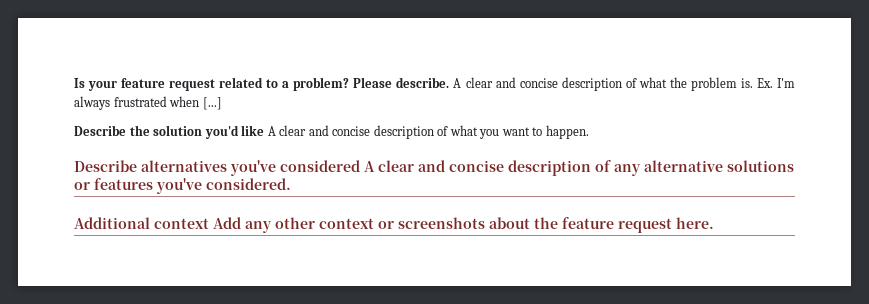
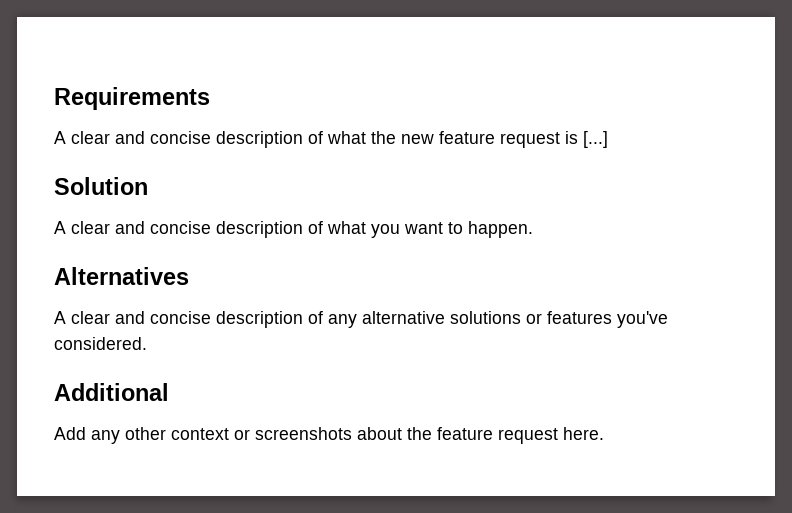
- Is your feature request related to a problem? Please describe. A clear and concise description of what the problem is. Ex. I'm always frustrated when [...]
- Describe the solution you'd like A clear and concise description of what you want to happen.
+ Requirements
+ A clear and concise description of what the new feature request is [...]
+ Solution
+ A clear and concise description of what you want to happen.
- Describe alternatives you've considered A clear and concise description of any alternative solutions or features you've considered.
+ Alternatives
+ A clear and concise description of any alternative solutions or features you've considered.
- Additional context Add any other context or screenshots about the feature request here.
+ Additional
+ Add any other context or screenshots about the feature request here.

